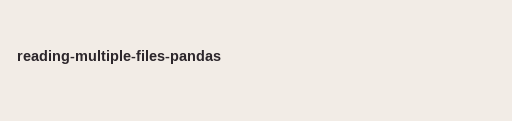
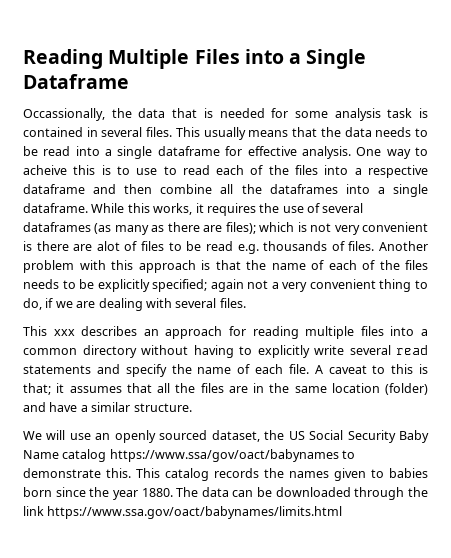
- reading-multiple-files-pandas
+ Reading Multiple Files into a Single Dataframe
+ Occassionally, the data that is needed for some analysis task is contained in several files. This usually means that the data needs to be read into a single dataframe for effective analysis. One way to acheive this is to use to read each of the files into a respective dataframe and then combine all the dataframes into a single dataframe. While this works, it requires the use of several dataframes (as many as there are files); which is not very convenient is there are alot of files to be read e.g. thousands of files. Another problem with this approach is that the name of each of the files needs to be explicitly specified; again not a very convenient thing to do, if we are dealing with several files.
+ This xxx describes an approach for reading multiple files into a common directory without having to explicitly write several read statements and specify the name of each file. A caveat to this is that; it assumes that all the files are in the same location (folder) and have a similar structure.
+ We will use an openly sourced dataset, the US Social Security Baby Name catalog https://www.ssa/gov/oact/babynames to demonstrate this. This catalog records the names given to babies born since the year 1880. The data can be downloaded through the link https://www.ssa.gov/oact/babynames/limits.html

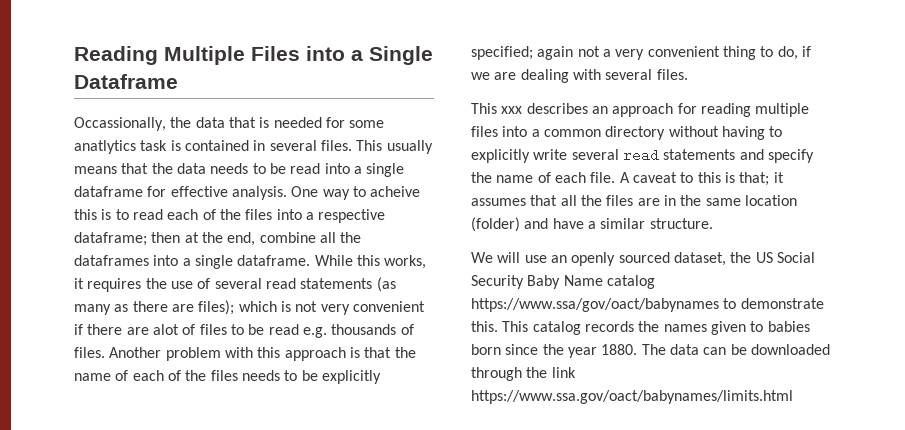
- Occassionally, the data that is needed for some analysis task is contained in several files.
+ Occassionally, the data that is needed for some anatlytics task is contained in several files.
- One way to acheive this is to use to read each of the files into a respective dataframe and then combine all the dataframes into a single dataframe.
+ One way to acheive this is to read each of the files into a respective dataframe; then at the end, combine all the dataframes into a single dataframe.
- While this works, it requires the use of several dataframes (as many as there are files); which is not very convenient is there are alot of files to be read e.g. thousands of files.
+ While this works, it requires the use of several read statements (as many as there are files); which is not very convenient if there are alot of files to be read e.g. thousands of files.

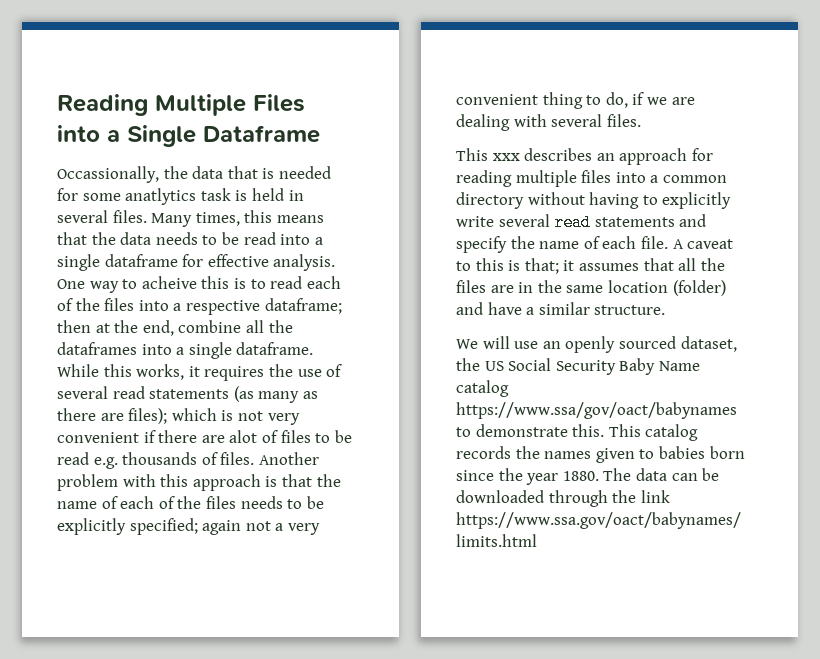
- Occassionally, the data that is needed for some anatlytics task is contained in several files.
+ Occassionally, the data that is needed for some anatlytics task is held in several files.
- This usually means that the data needs to be read into a single dataframe for effective analysis.
+ Many times, this means that the data needs to be read into a single dataframe for effective analysis.

